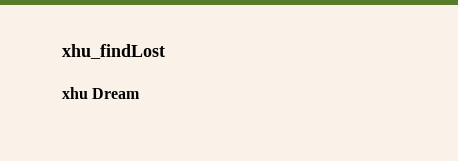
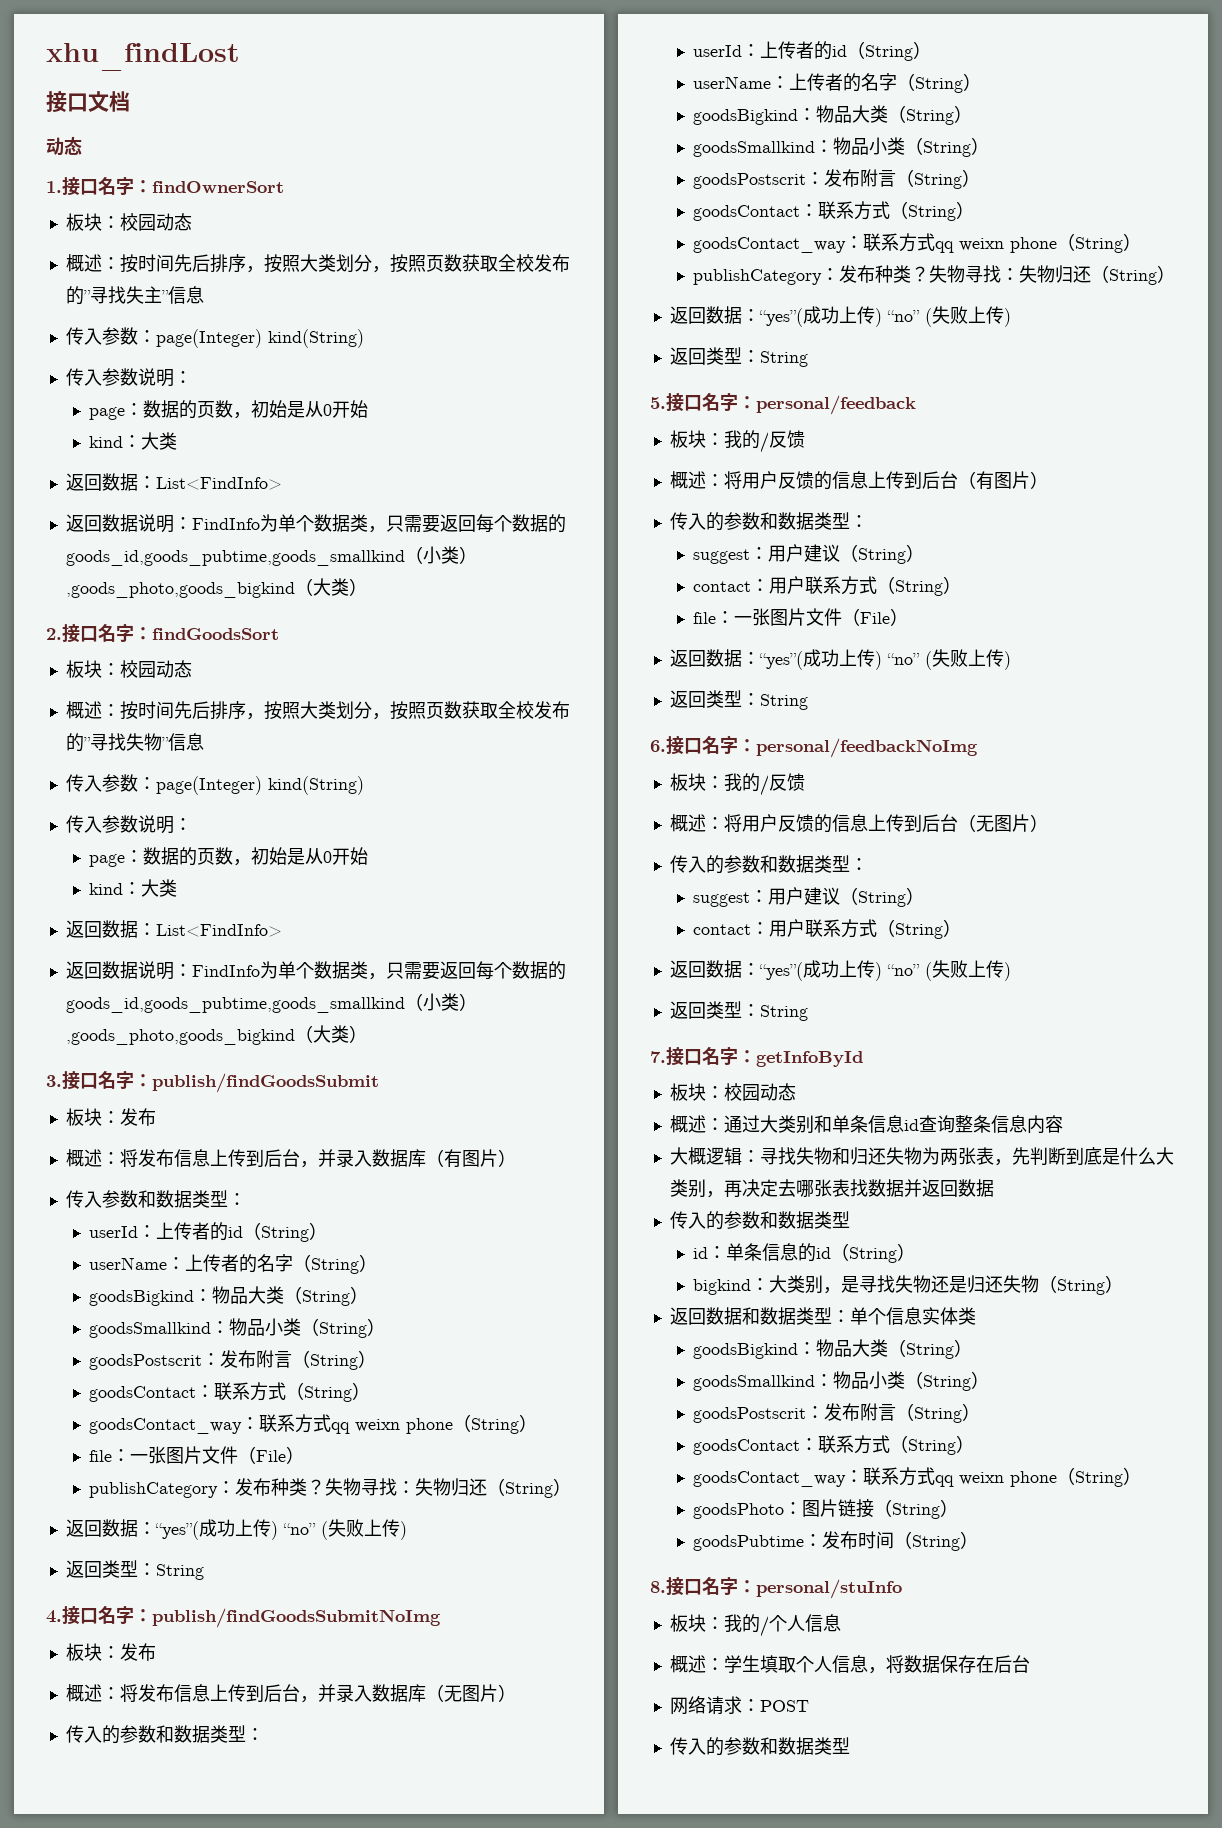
- xhu Dream
+ 接口文档
+ 动态
+ 1.接口名字：findOwnerSort
+ 板块：校园动态
+ 概述：按时间先后排序，按照大类划分，按照页数获取全校发布的”寻找失主”信息
+ 传入参数：page(Integer) kind(String)
+ 传入参数说明：
+ page：数据的页数，初始是从0开始
+ kind：大类
+ 返回数据：List<FindInfo>
+ 返回数据说明：FindInfo为单个数据类，只需要返回每个数据的goods_id,goods_pubtime,goods_smallkind（小类）,goods_photo,goods_bigkind（大类）
+ 2.接口名字：findGoodsSort
+ 板块：校园动态
+ 概述：按时间先后排序，按照大类划分，按照页数获取全校发布的”寻找失物”信息
+ 传入参数：page(Integer) kind(String)
+ 传入参数说明：
+ page：数据的页数，初始是从0开始
+ kind：大类
+ 返回数据：List<FindInfo>
+ 返回数据说明：FindInfo为单个数据类，只需要返回每个数据的goods_id,goods_pubtime,goods_smallkind（小类）,goods_photo,goods_bigkind（大类）
+ 3.接口名字：publish/findGoodsSubmit
+ 板块：发布
+ 概述：将发布信息上传到后台，并录入数据库（有图片）
+ 传入参数和数据类型：
+ userId：上传者的id（String）
+ userName：上传者的名字（String）
+ goodsBigkind：物品大类（String）
+ goodsSmallkind：物品小类（String）
+ goodsPostscrit：发布附言（String）
+ goodsContact：联系方式（String）
+ goodsContact_way：联系方式qq weixn phone（String）
+ file：一张图片文件（File）
+ publishCategory：发布种类？失物寻找：失物归还（String）
+ 返回数据：“yes”(成功上传) “no” (失败上传)
+ 返回类型：String
+ 4.接口名字：publish/findGoodsSubmitNoImg
+ 板块：发布
+ 概述：将发布信息上传到后台，并录入数据库（无图片）
+ 传入的参数和数据类型：
+ userId：上传者的id（String）
+ userName：上传者的名字（String）
+ goodsBigkind：物品大类（String）
+ goodsSmallkind：物品小类（String）
+ goodsPostscrit：发布附言（String）
+ goodsContact：联系方式（String）
+ goodsContact_way：联系方式qq weixn phone（String）
+ publishCategory：发布种类？失物寻找：失物归还（String）
+ 返回数据：“yes”(成功上传) “no” (失败上传)
+ 返回类型：String
+ 5.接口名字：personal/feedback
+ 板块：我的/反馈
+ 概述：将用户反馈的信息上传到后台（有图片）
+ 传入的参数和数据类型：
+ suggest：用户建议（String）
+ contact：用户联系方式（String）
+ file：一张图片文件（File）
+ 返回数据：“yes”(成功上传) “no” (失败上传)
+ 返回类型：String
+ 6.接口名字：personal/feedbackNoImg
+ 板块：我的/反馈
+ 概述：将用户反馈的信息上传到后台（无图片）
+ 传入的参数和数据类型：
+ suggest：用户建议（String）
+ contact：用户联系方式（String）
+ 返回数据：“yes”(成功上传) “no” (失败上传)
+ 返回类型：String
+ 7.接口名字：getInfoById
+ 板块：校园动态
+ 概述：通过大类别和单条信息id查询整条信息内容
+ 大概逻辑：寻找失物和归还失物为两张表，先判断到底是什么大类别，再决定去哪张表找数据并返回数据
+ 传入的参数和数据类型
+ id：单条信息的id（String）
+ bigkind：大类别，是寻找失物还是归还失物（String）
+ 返回数据和数据类型：单个信息实体类
+ goodsBigkind：物品大类（String）
+ goodsSmallkind：物品小类（String）
+ goodsPostscrit：发布附言（String）
+ goodsContact：联系方式（String）
+ goodsContact_way：联系方式qq weixn phone（String）
+ goodsPhoto：图片链接（String）
+ goodsPubtime：发布时间（String）
+ 8.接口名字：personal/stuInfo
+ 板块：我的/个人信息
+ 概述：学生填取个人信息，将数据保存在后台
+ 网络请求：POST
+ 传入的参数和数据类型

